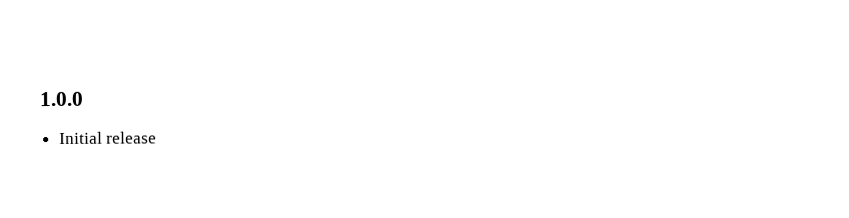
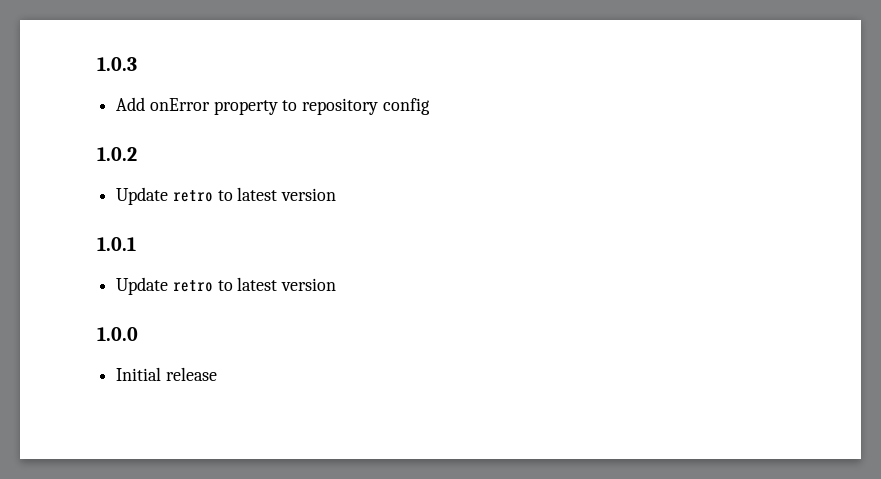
+ 1.0.3
+ Add onError property to repository config
+ 1.0.2
+ Update retro to latest version
+ 1.0.1
+ Update retro to latest version

